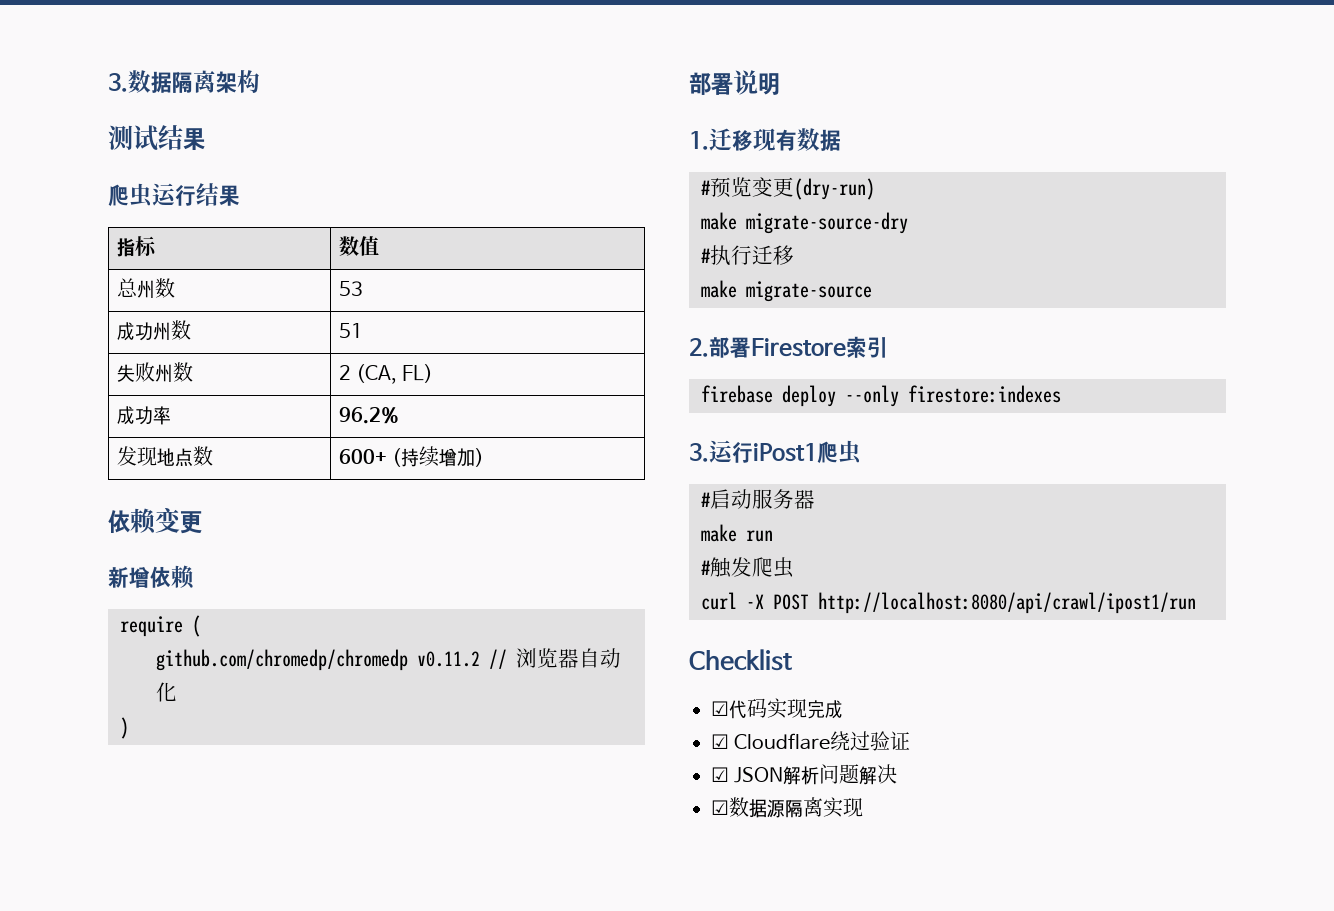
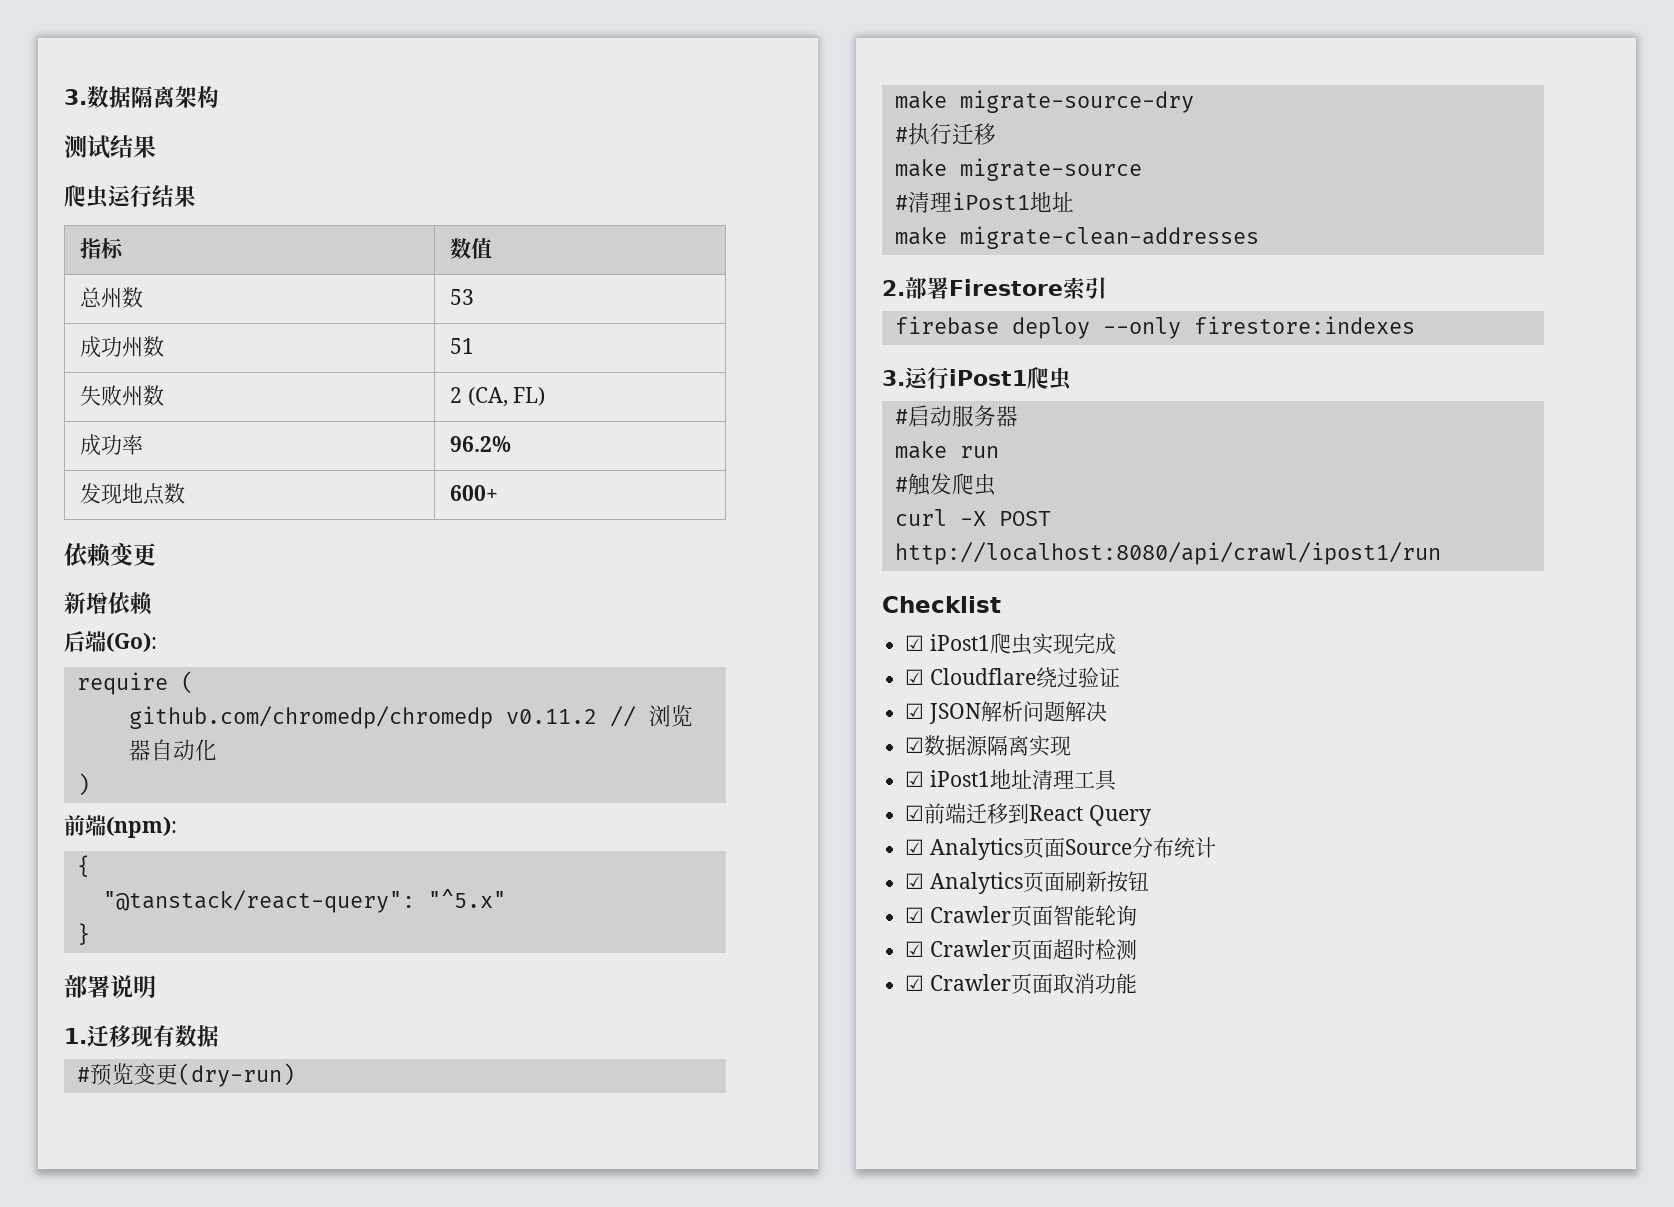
- 发现地点数 | 600+ (持续增加)
+ 发现地点数 | 600+
+ 后端(Go):
+ 前端(npm):
+ {
+ "@tanstack/react-query": "^5.x"
+ }
+ #清理iPost1地址
+ make migrate-clean-addresses
- ☑代码实现完成
+ ☑ iPost1爬虫实现完成
+ ☑ iPost1地址清理工具
+ ☑前端迁移到React Query
+ ☑ Analytics页面Source分布统计
+ ☑ Analytics页面刷新按钮
+ ☑ Crawler页面智能轮询
+ ☑ Crawler页面超时检测
+ ☑ Crawler页面取消功能

